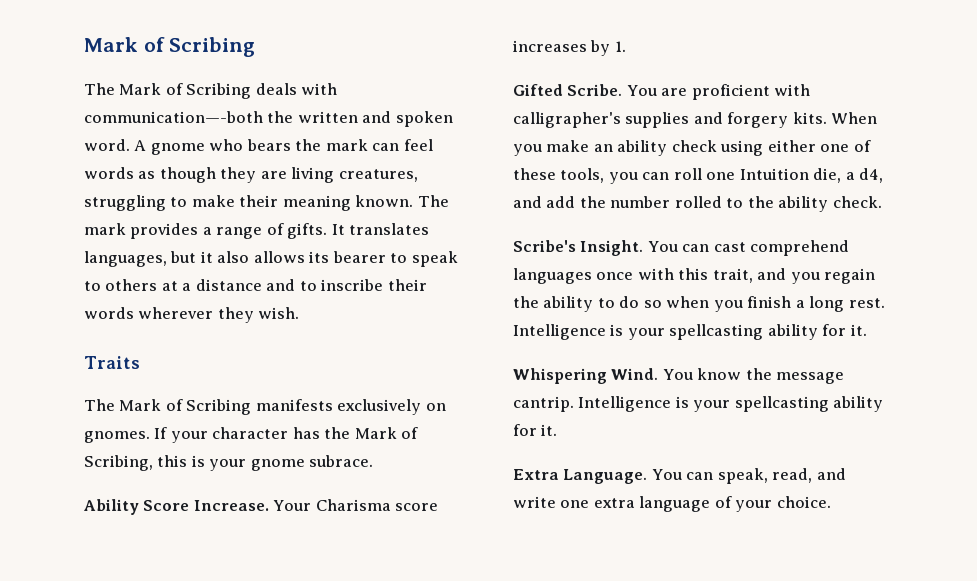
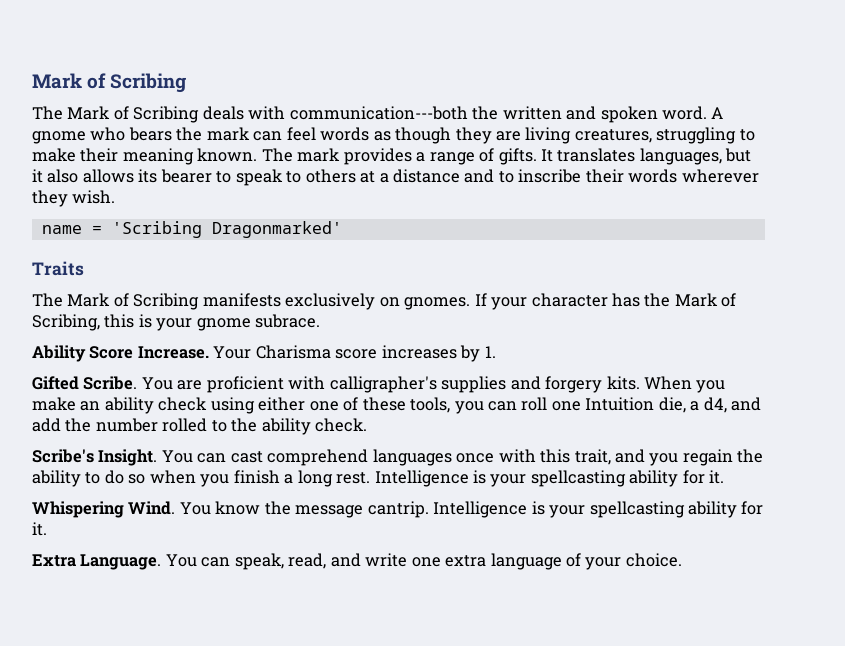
- The Mark of Scribing deals with communication—-both the written and spoken word.
+ The Mark of Scribing deals with communication---both the written and spoken word.
+ name = 'Scribing Dragonmarked'

